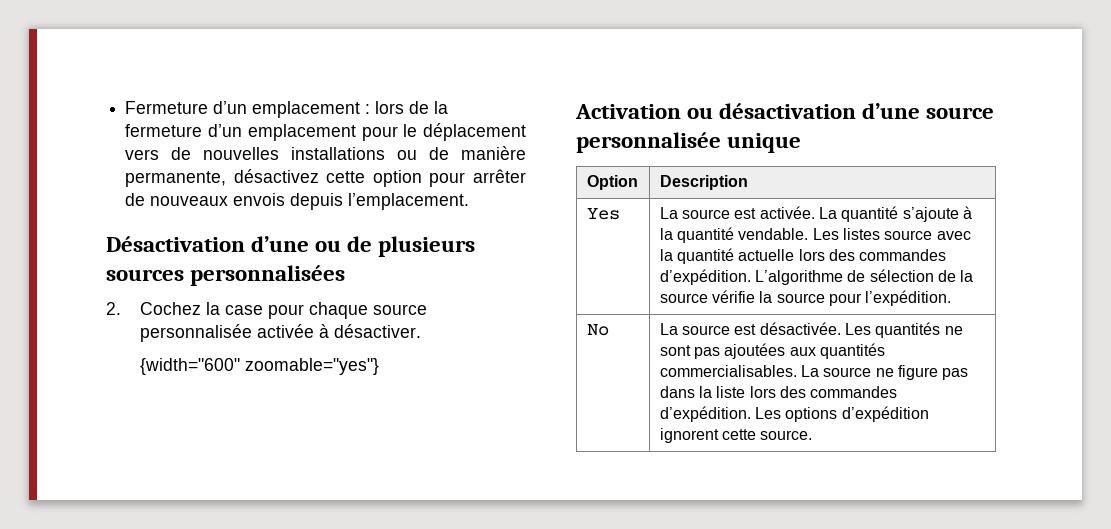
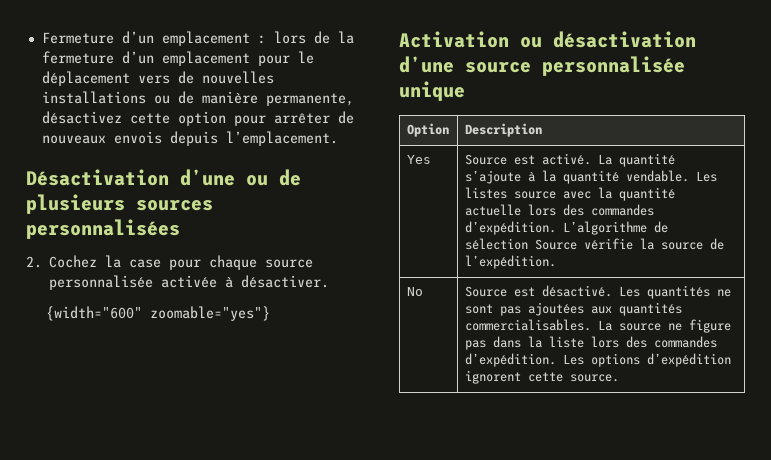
- Yes | La source est activée. La quantité s’ajoute à la quantité vendable. Les listes source avec la quantité actuelle lors des commandes d’expédition. L’algorithme de sélection de la source vérifie la source pour l’expédition.
+ Yes | Source est activé. La quantité s’ajoute à la quantité vendable. Les listes source avec la quantité actuelle lors des commandes d’expédition. L’algorithme de sélection Source vérifie la source de l’expédition.
- No | La source est désactivée. Les quantités ne sont pas ajoutées aux quantités commercialisables. La source ne figure pas dans la liste lors des commandes d’expédition. Les options d’expédition ignorent cette source.
+ No | Source est désactivé. Les quantités ne sont pas ajoutées aux quantités commercialisables. La source ne figure pas dans la liste lors des commandes d’expédition. Les options d’expédition ignorent cette source.

